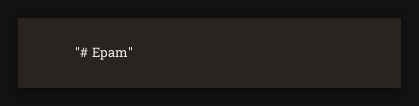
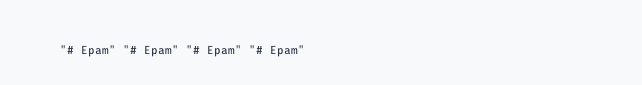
- "# Epam"
+ "# Epam" "# Epam" "# Epam" "# Epam"

